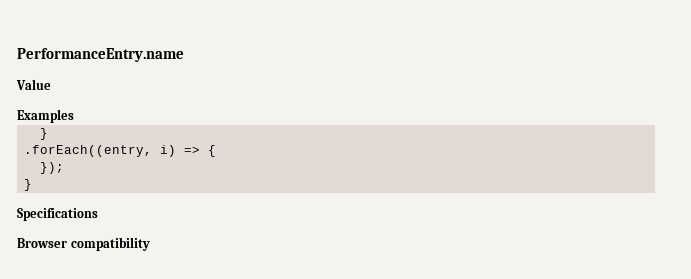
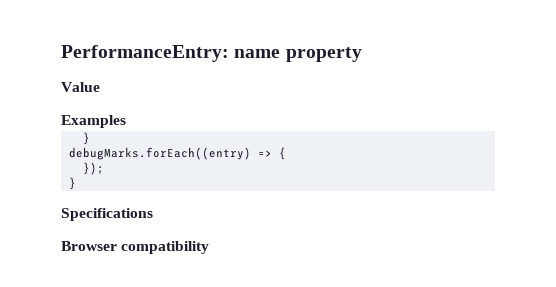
- PerformanceEntry.name
+ PerformanceEntry: name property
- .forEach((entry, i) => {
+ debugMarks.forEach((entry) => {

